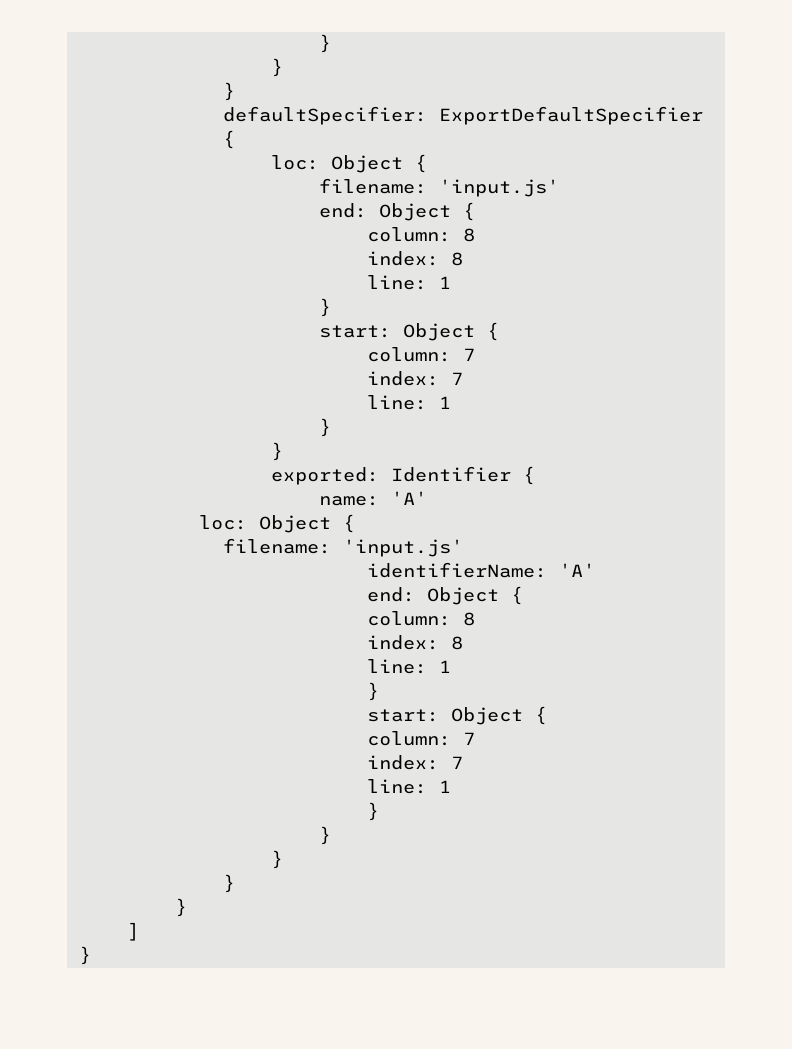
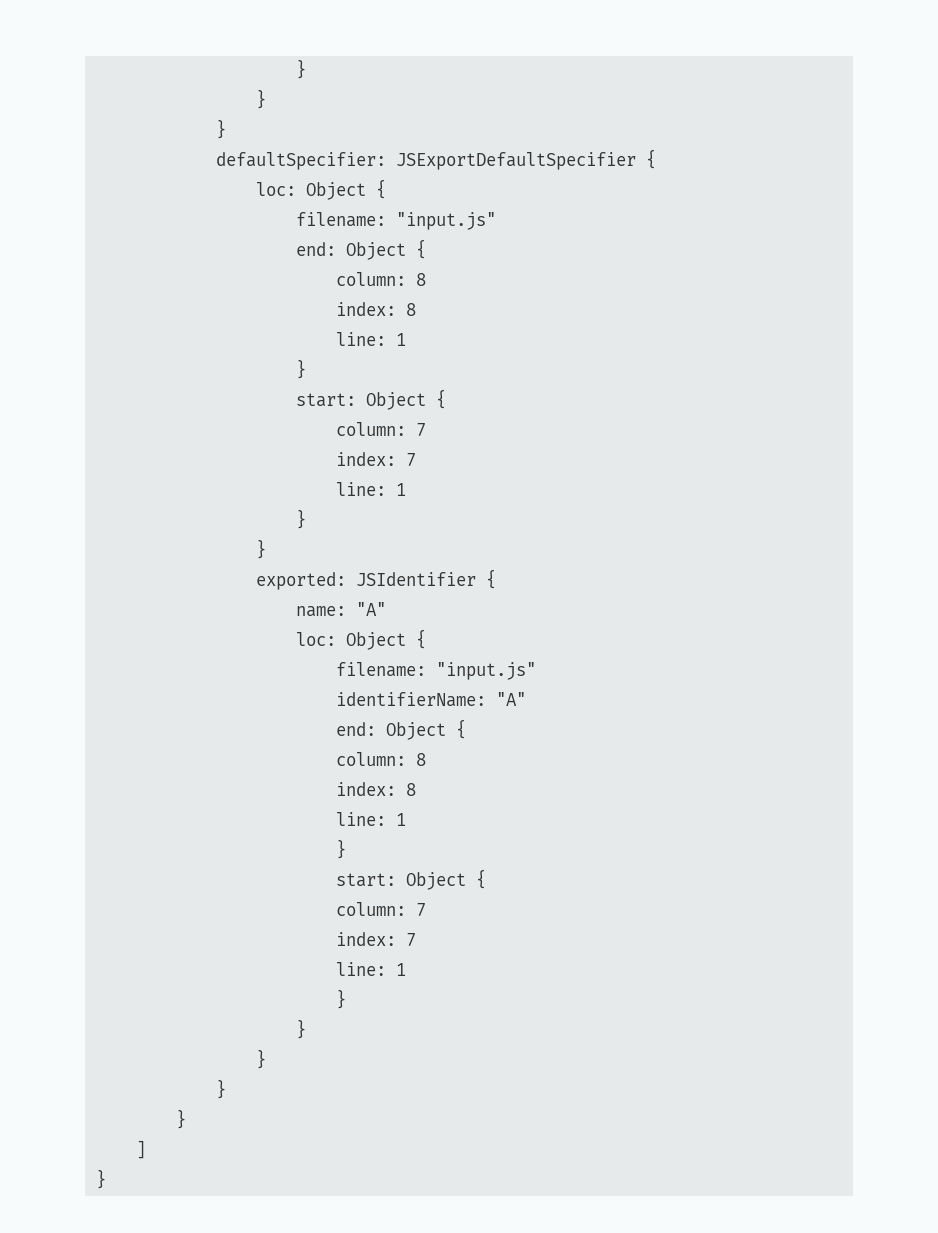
- defaultSpecifier: ExportDefaultSpecifier {
+ defaultSpecifier: JSExportDefaultSpecifier {
  loc: Object {
- filename: 'input.js'
+ filename: "input.js"
- exported: Identifier {
+ exported: JSIdentifier {
- name: 'A'
+ name: "A"
  loc: Object {
- filename: 'input.js'
+ filename: "input.js"
- identifierName: 'A'
+ identifierName: "A"

